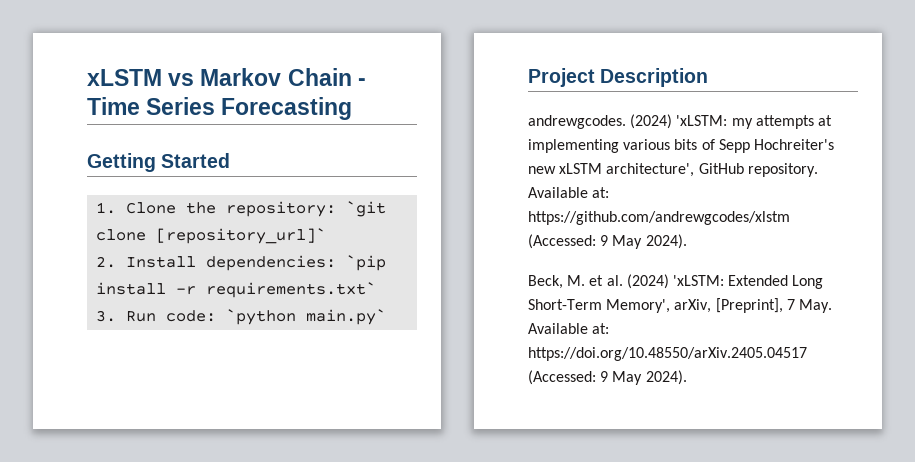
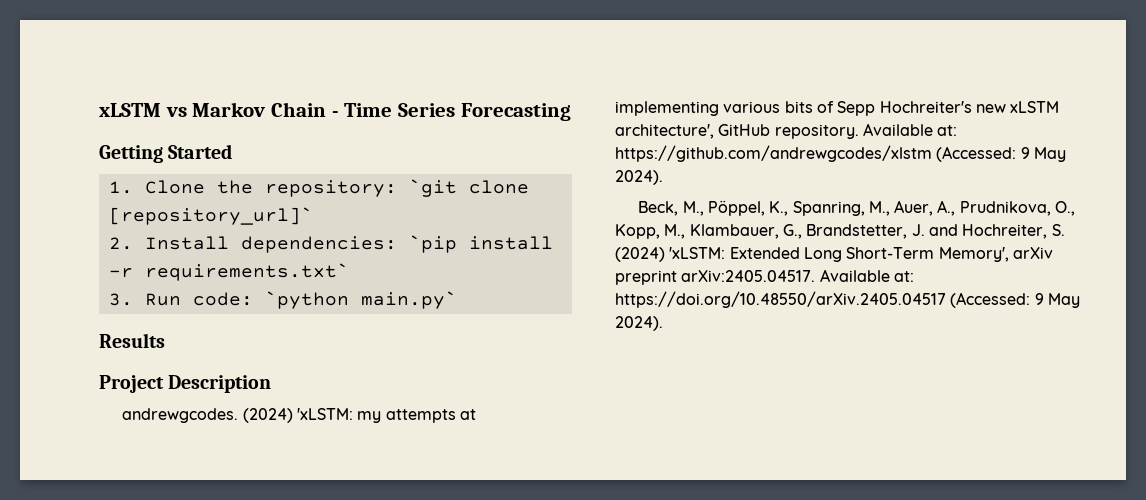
+ Results
- Beck, M. et al. (2024) 'xLSTM: Extended Long Short-Term Memory', arXiv, [Preprint], 7 May. Available at: https://doi.org/10.48550/arXiv.2405.04517 (Accessed: 9 May 2024).
+ Beck, M., Pöppel, K., Spanring, M., Auer, A., Prudnikova, O., Kopp, M., Klambauer, G., Brandstetter, J. and Hochreiter, S. (2024) 'xLSTM: Extended Long Short-Term Memory', arXiv preprint arXiv:2405.04517. Available at: https://doi.org/10.48550/arXiv.2405.04517 (Accessed: 9 May 2024).

